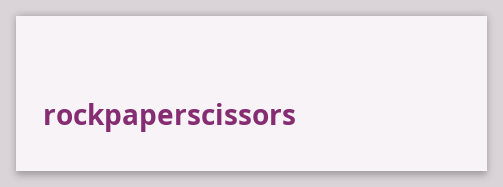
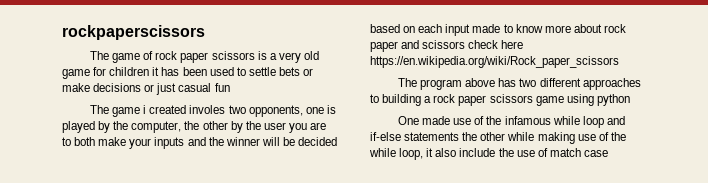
+ The game of rock paper scissors is a very old game for children it has been used to settle bets or make decisions or just casual fun
+ The game i created involes two opponents, one is played by the computer, the other by the user you are to both make your inputs and the winner will be decided based on each input made to know more about rock paper and scissors check here https://en.wikipedia.org/wiki/Rock_paper_scissors
+ The program above has two different approaches to building a rock paper scissors game using python
+ One made use of the infamous while loop and if-else statements the other while making use of the while loop, it also include the use of match case

